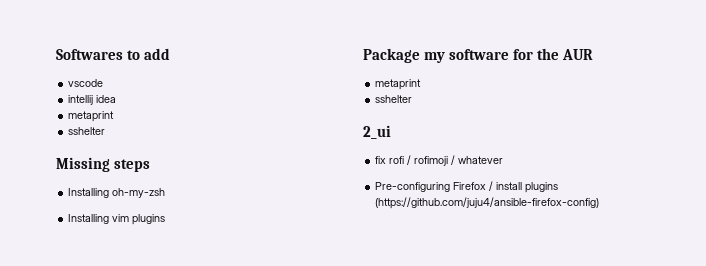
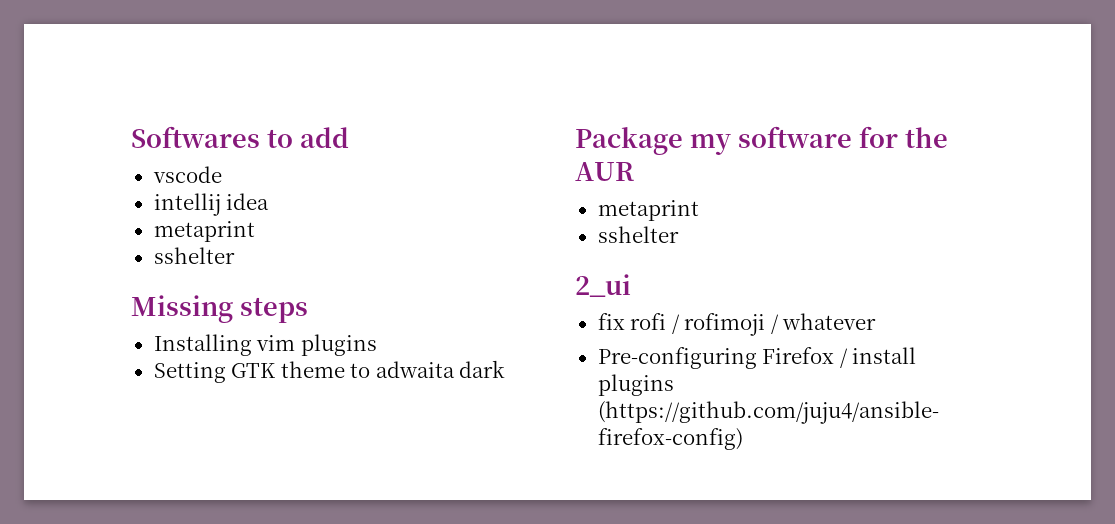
- Installing oh-my-zsh
+ Setting GTK theme to adwaita dark

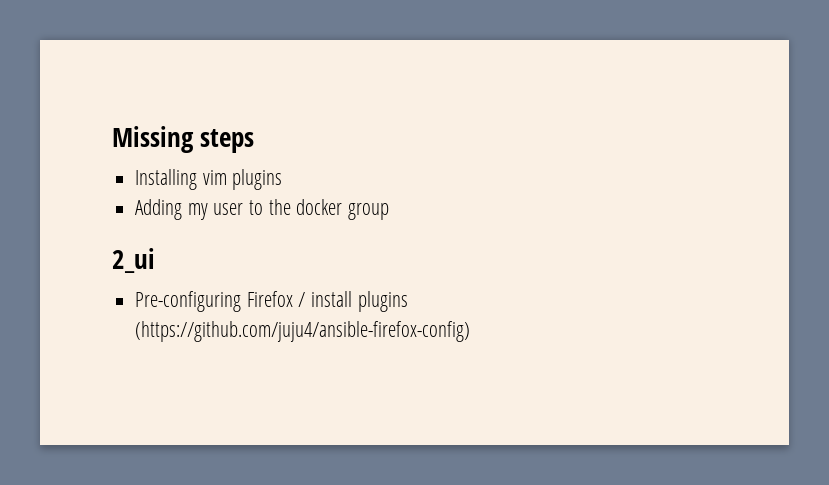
- Softwares to add
- vscode
- intellij idea
- metaprint
- sshelter
- Setting GTK theme to adwaita dark
- Package my software for the AUR
- metaprint
- sshelter
+ Adding my user to the docker group
  2_ui
- fix rofi / rofimoji / whatever

